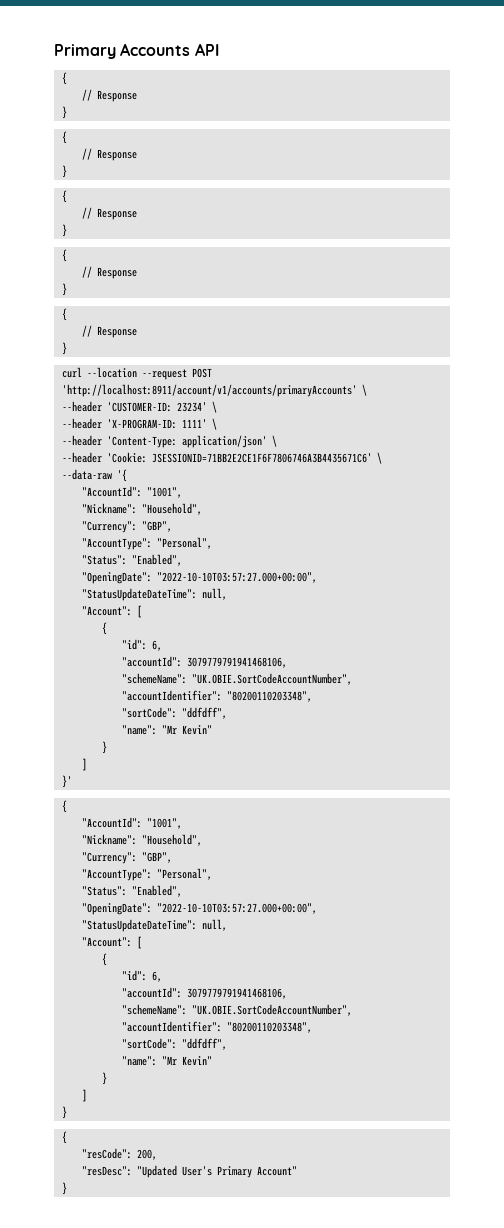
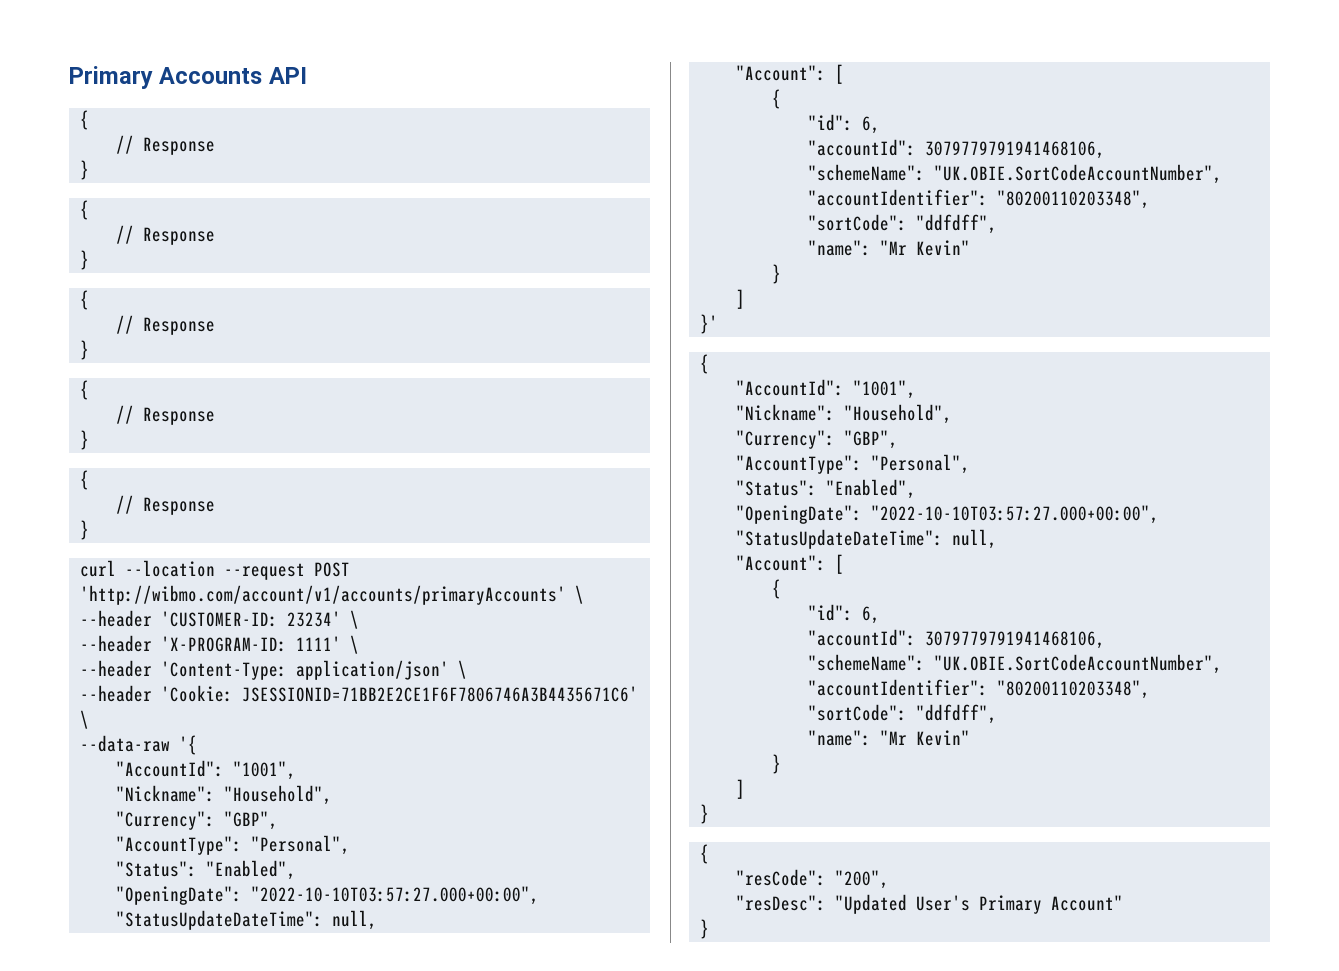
- curl --location --request POST 'http://localhost:8911/account/v1/accounts/primaryAccounts' \
+ curl --location --request POST 'http://wibmo.com/account/v1/accounts/primaryAccounts' \
- "resCode": 200,
+ "resCode": "200",

